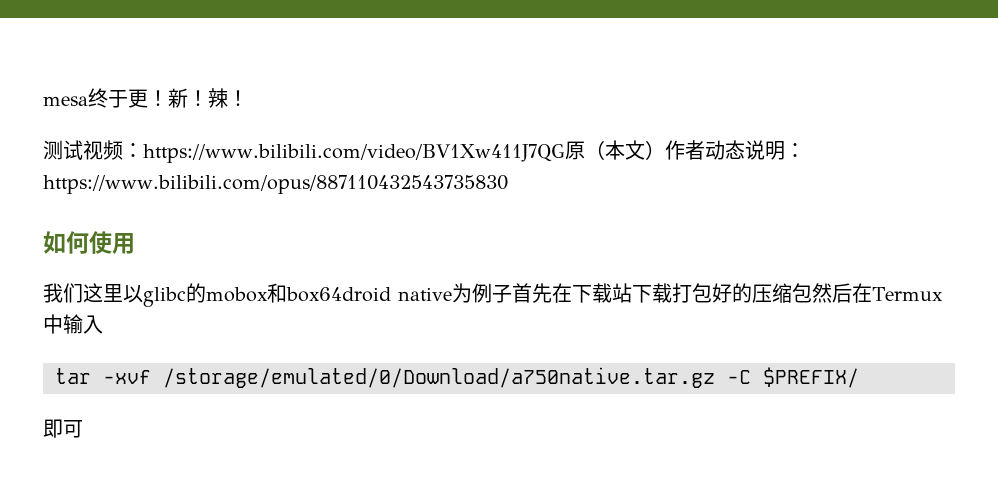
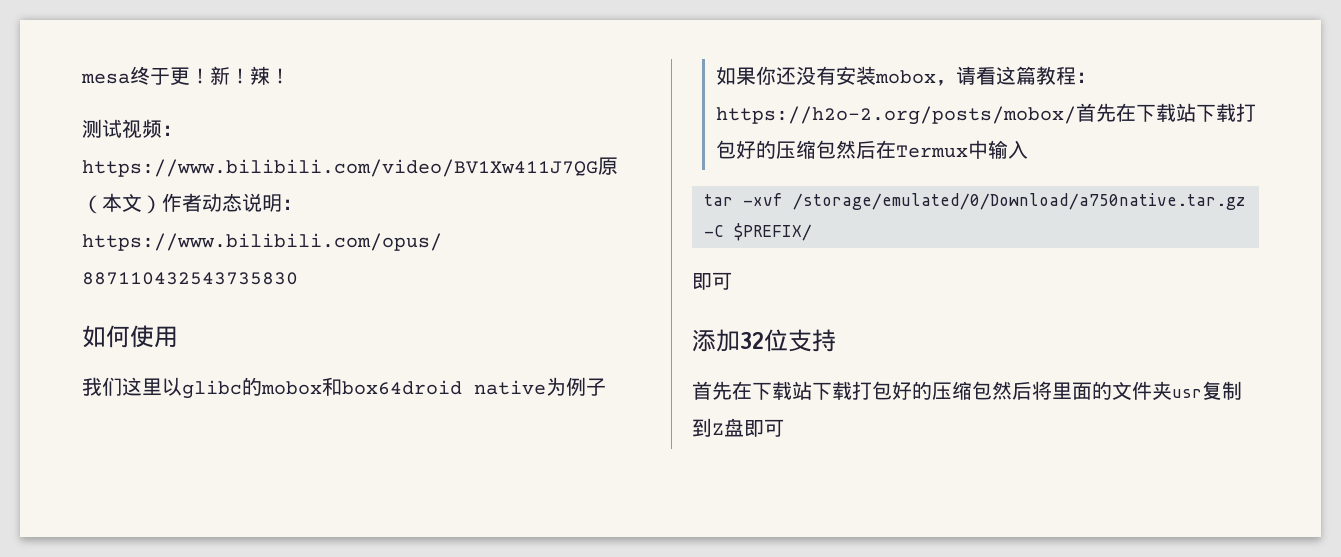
- 我们这里以glibc的mobox和box64droid native为例子首先在下载站下载打包好的压缩包然后在Termux中输入
+ 我们这里以glibc的mobox和box64droid native为例子
+ 如果你还没有安装mobox，请看这篇教程：https://h2o-2.org/posts/mobox/首先在下载站下载打包好的压缩包然后在Termux中输入
+ 添加32位支持
+ 首先在下载站下载打包好的压缩包然后将里面的文件夹usr复制到Z盘即可

